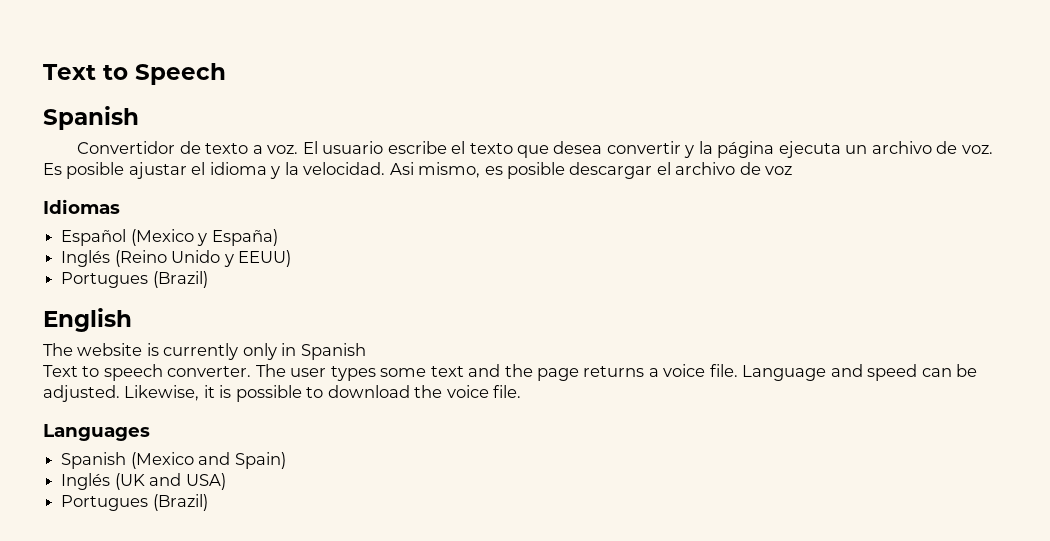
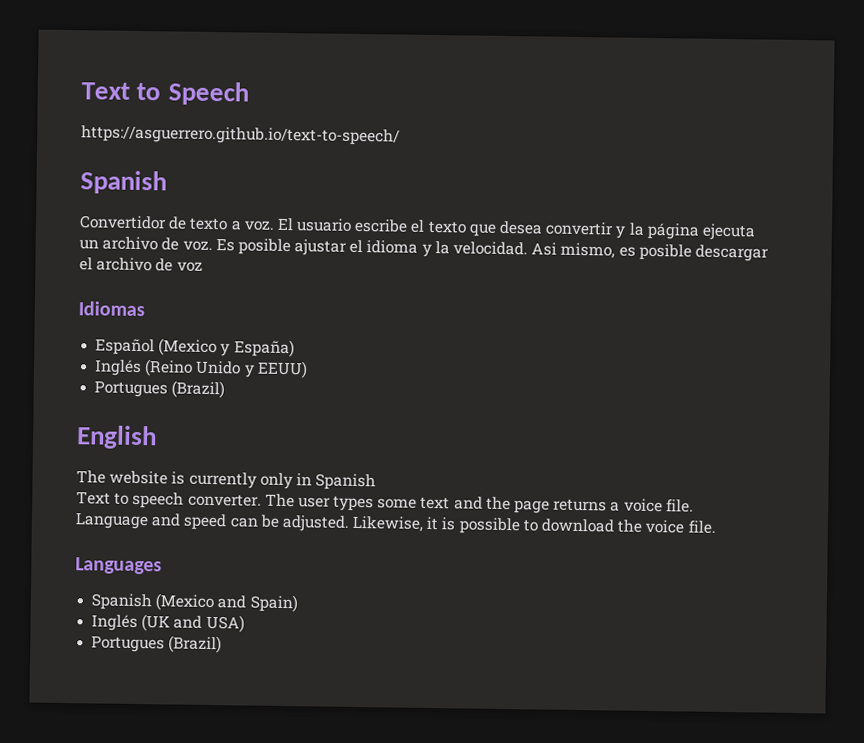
+ https://asguerrero.github.io/text-to-speech/

